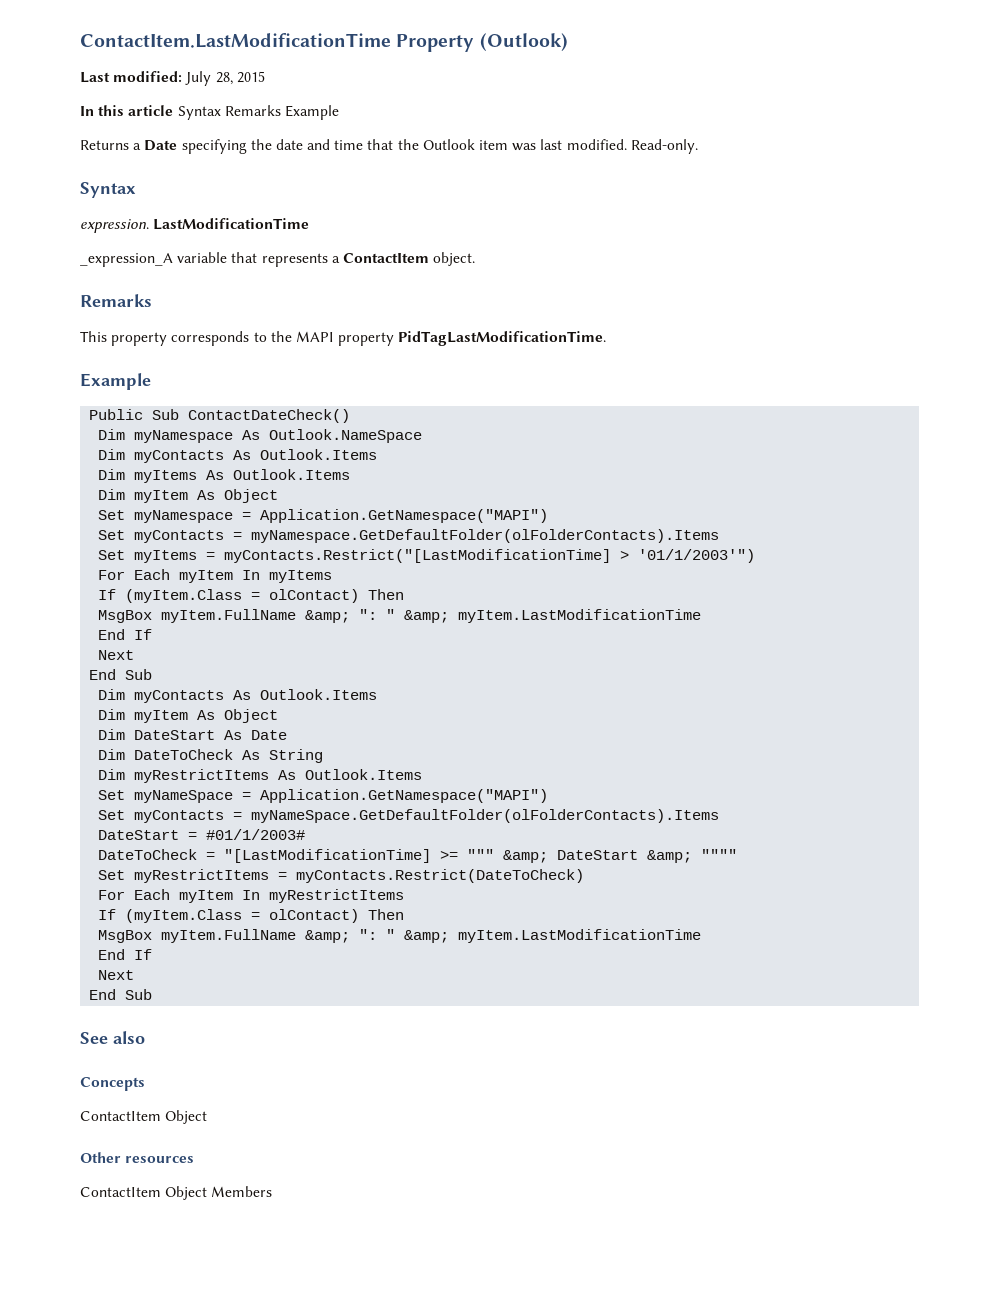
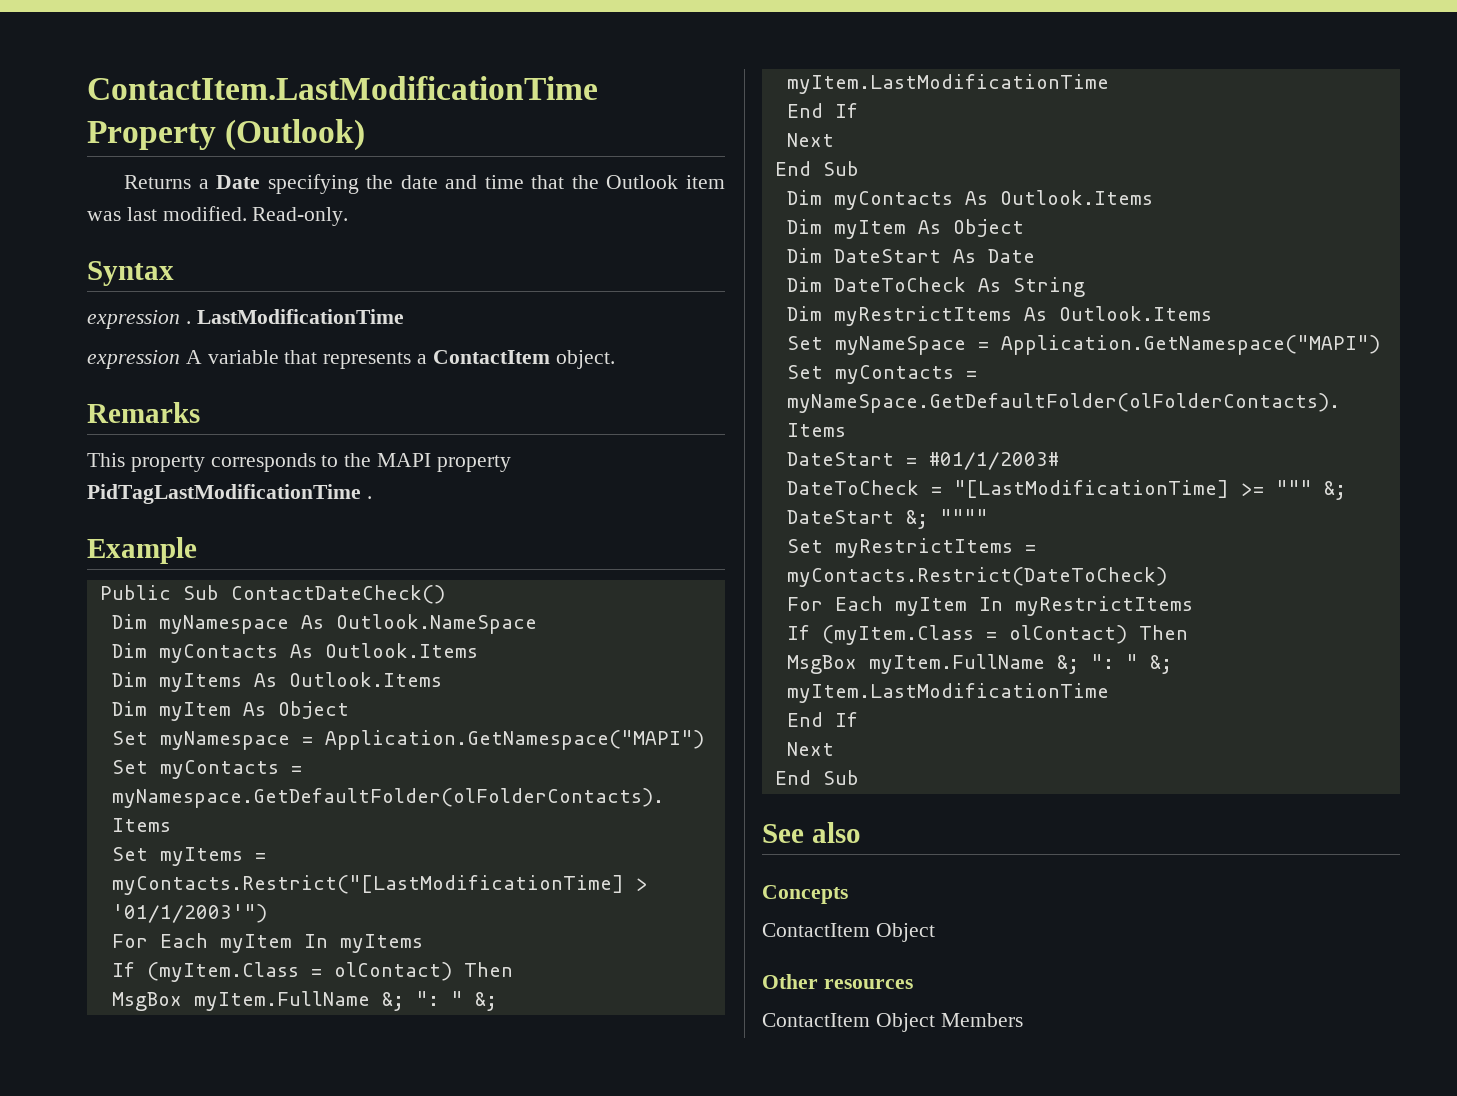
- Last modified: July 28, 2015
- In this article Syntax Remarks Example
- expression.
+ expression .
- _expression_A variable that represents a ContactItem object.
+ expression A variable that represents a ContactItem object.
- This property corresponds to the MAPI property PidTagLastModificationTime.
+ This property corresponds to the MAPI property PidTagLastModificationTime .
  For Each myItem In myItems
  If (myItem.Class = olContact) Then
- MsgBox myItem.FullName &amp; ": " &amp; myItem.LastModificationTime
+ MsgBox myItem.FullName &; ": " &; myItem.LastModificationTime
- DateToCheck = "[LastModificationTime] >= """ &amp; DateStart &amp; """"
+ DateToCheck = "[LastModificationTime] >= """ &; DateStart &; """"
  For Each myItem In myRestrictItems
  If (myItem.Class = olContact) Then
- MsgBox myItem.FullName &amp; ": " &amp; myItem.LastModificationTime
+ MsgBox myItem.FullName &; ": " &; myItem.LastModificationTime

